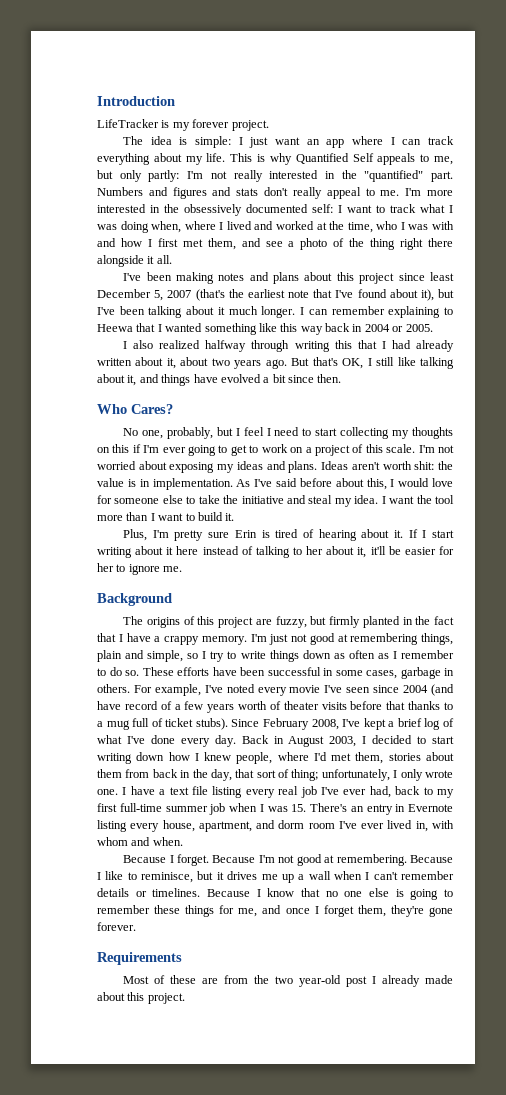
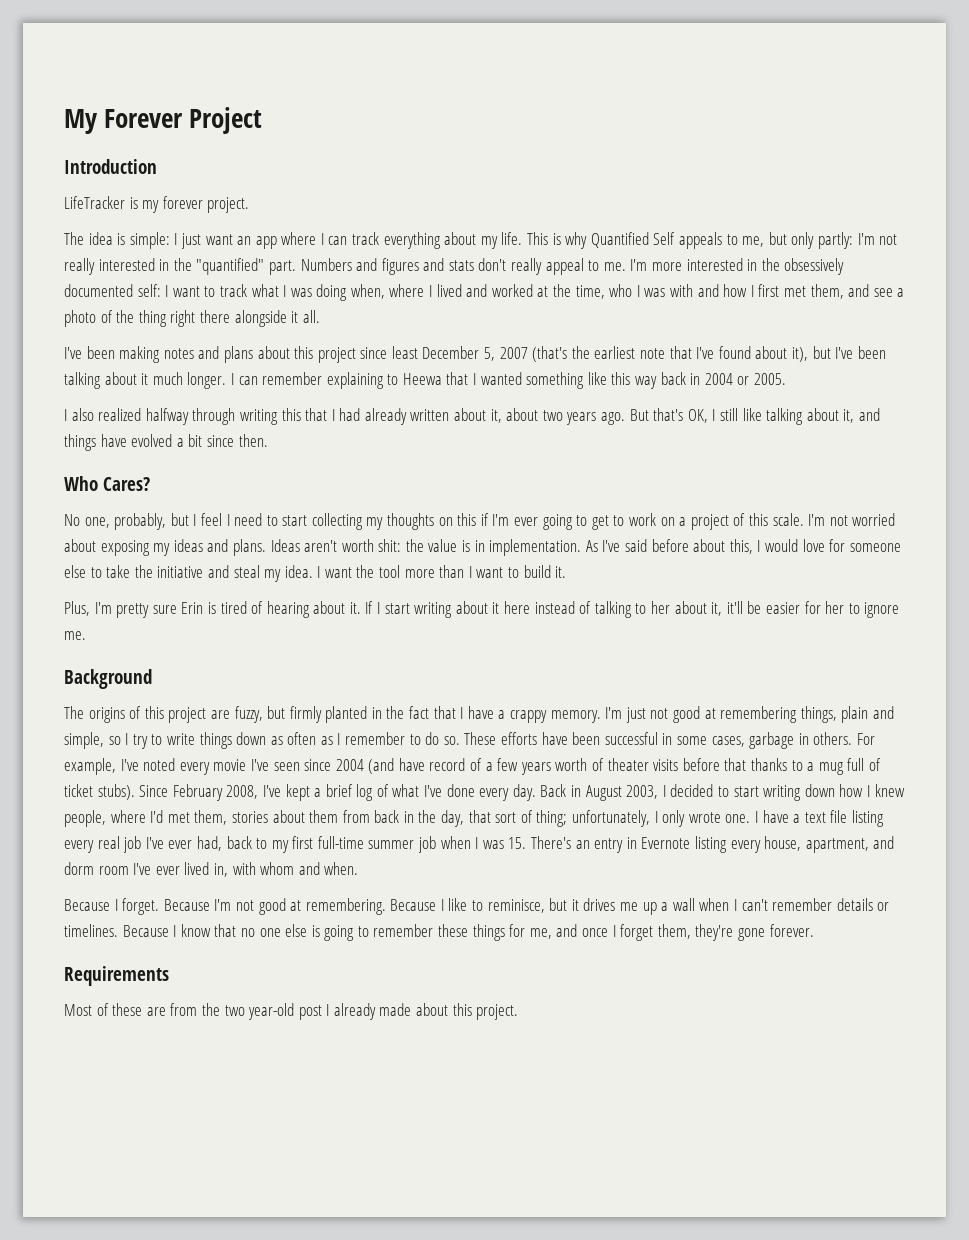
+ My Forever Project

